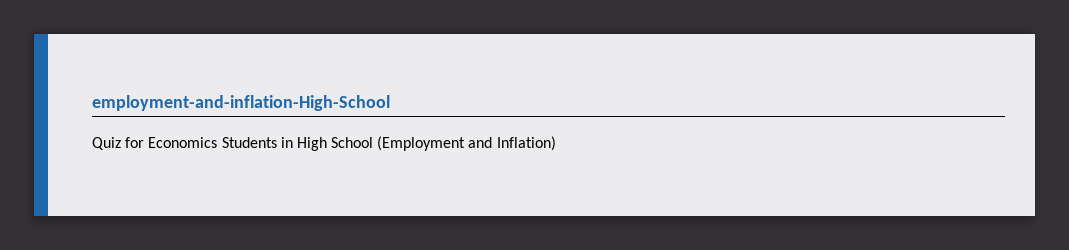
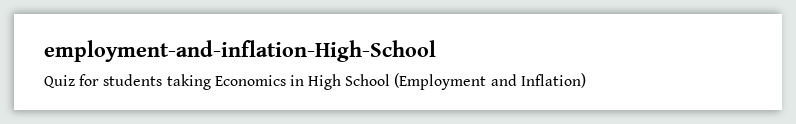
- Quiz for Economics Students in High School (Employment and Inflation)
+ Quiz for students taking Economics in High School (Employment and Inflation)

